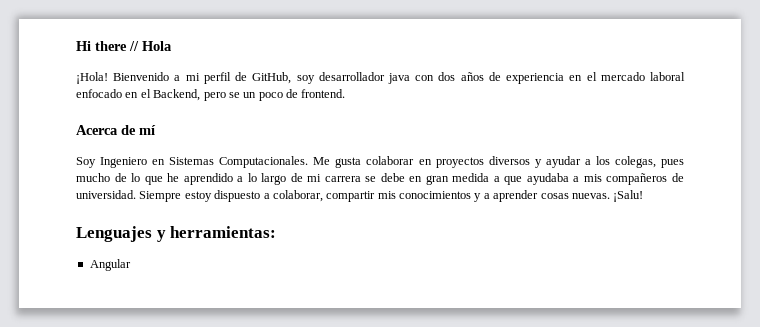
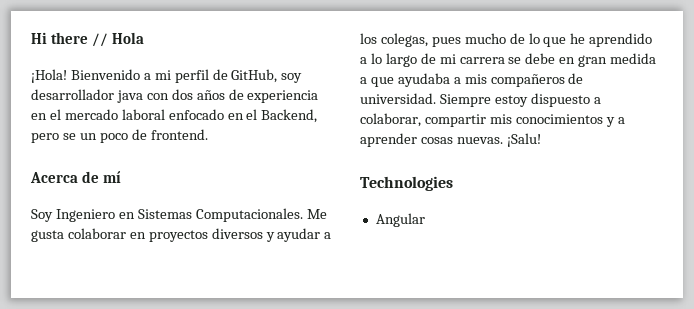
- Lenguajes y herramientas:
+ Technologies

